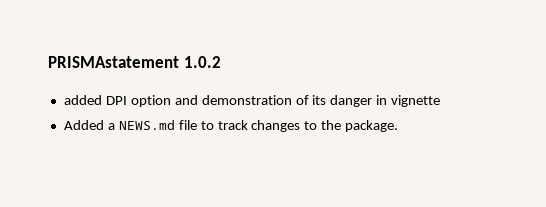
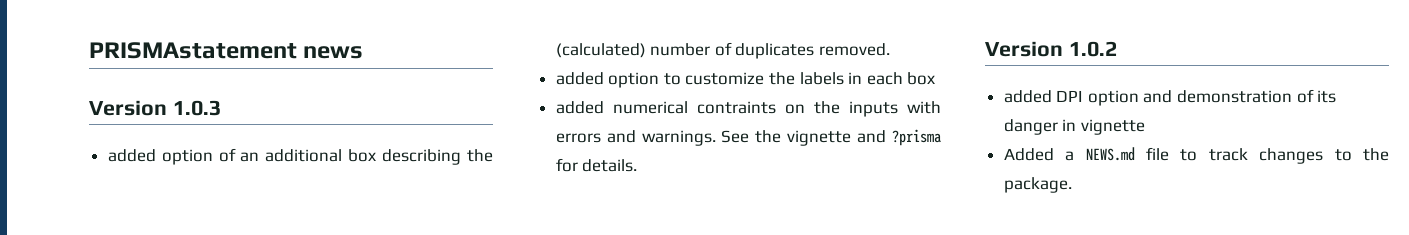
- PRISMAstatement 1.0.2
+ PRISMAstatement news
+ Version 1.0.3
+ added option of an additional box describing the (calculated) number of duplicates removed.
+ added option to customize the labels in each box
+ added numerical contraints on the inputs with errors and warnings. See the vignette and ?prisma for details.
+ Version 1.0.2

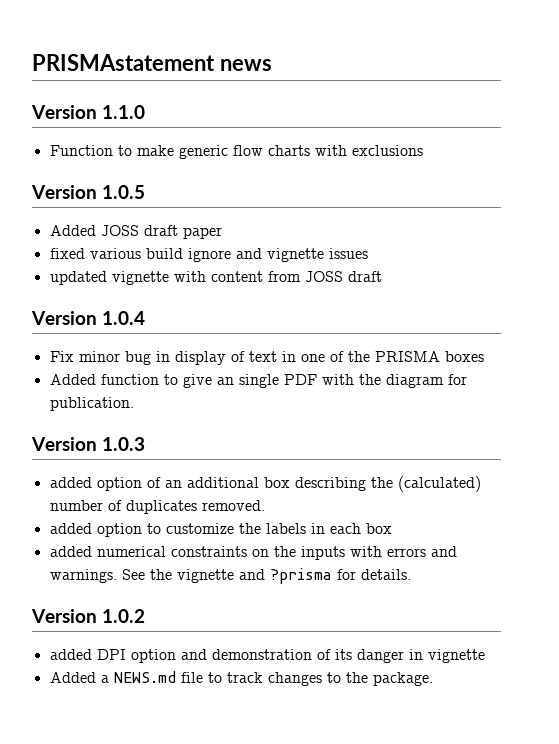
+ Version 1.1.0
+ Function to make generic flow charts with exclusions
+ Version 1.0.5
+ Added JOSS draft paper
+ fixed various build ignore and vignette issues
+ updated vignette with content from JOSS draft
+ Version 1.0.4
+ Fix minor bug in display of text in one of the PRISMA boxes
+ Added function to give an single PDF with the diagram for publication.
- added numerical contraints on the inputs with errors and warnings.
+ added numerical constraints on the inputs with errors and warnings.

